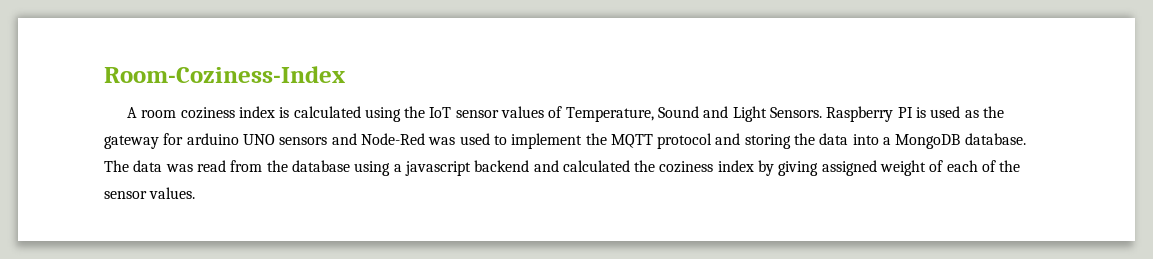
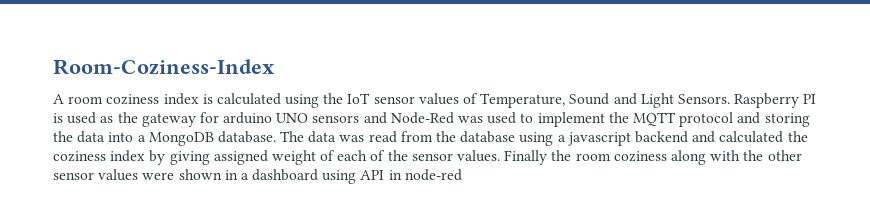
+ Finally the room coziness along with the other sensor values were shown in a dashboard using API in node-red

